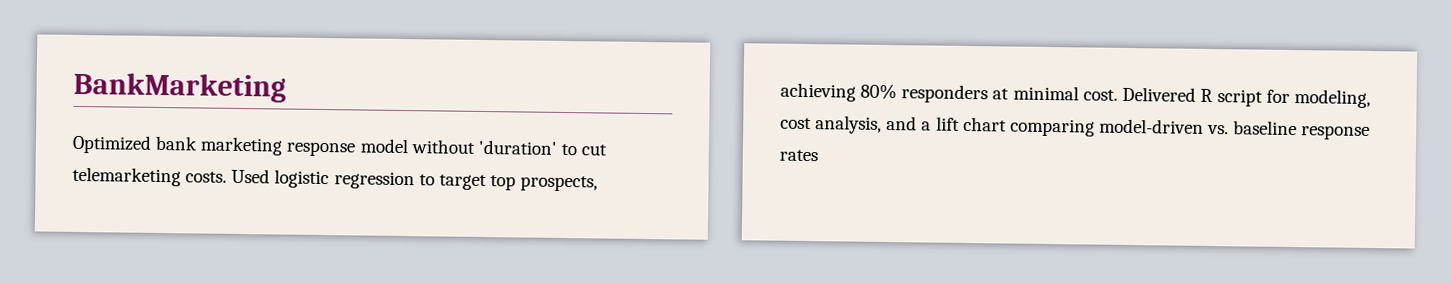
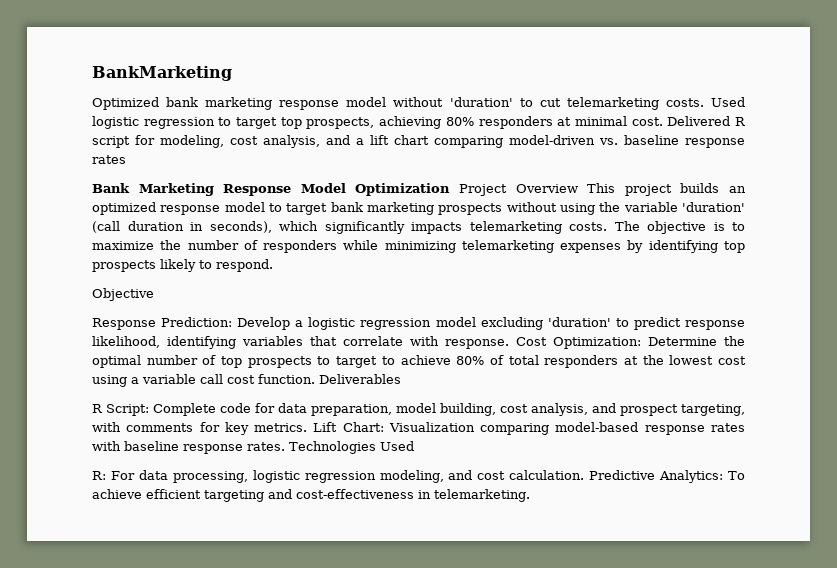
+ Bank Marketing Response Model Optimization Project Overview This project builds an optimized response model to target bank marketing prospects without using the variable 'duration' (call duration in seconds), which significantly impacts telemarketing costs. The objective is to maximize the number of responders while minimizing telemarketing expenses by identifying top prospects likely to respond.
+ Objective
+ Response Prediction: Develop a logistic regression model excluding 'duration' to predict response likelihood, identifying variables that correlate with response. Cost Optimization: Determine the optimal number of top prospects to target to achieve 80% of total responders at the lowest cost using a variable call cost function. Deliverables
+ R Script: Complete code for data preparation, model building, cost analysis, and prospect targeting, with comments for key metrics. Lift Chart: Visualization comparing model-based response rates with baseline response rates. Technologies Used
+ R: For data processing, logistic regression modeling, and cost calculation. Predictive Analytics: To achieve efficient targeting and cost-effectiveness in telemarketing.

